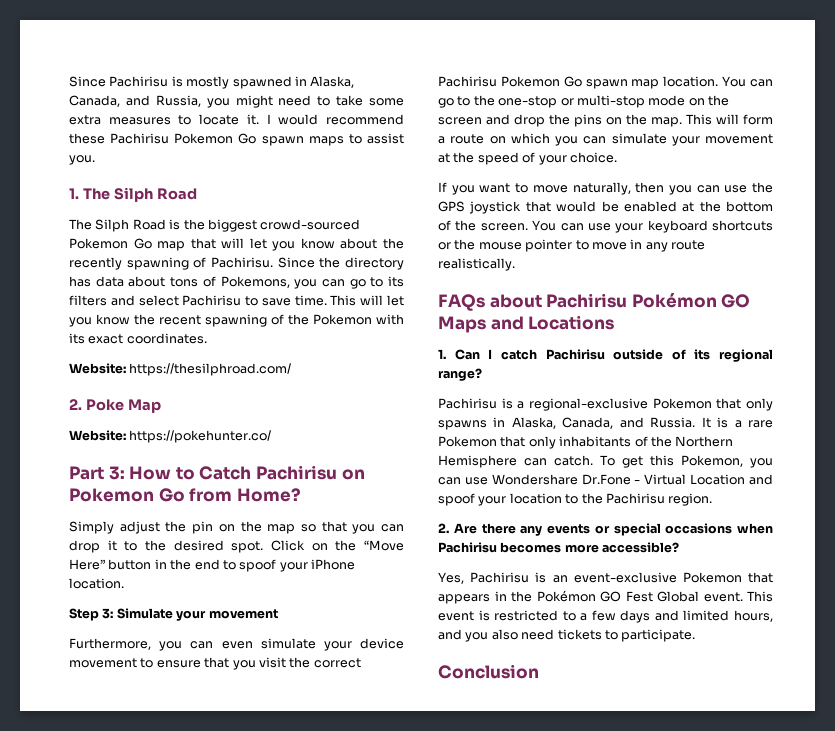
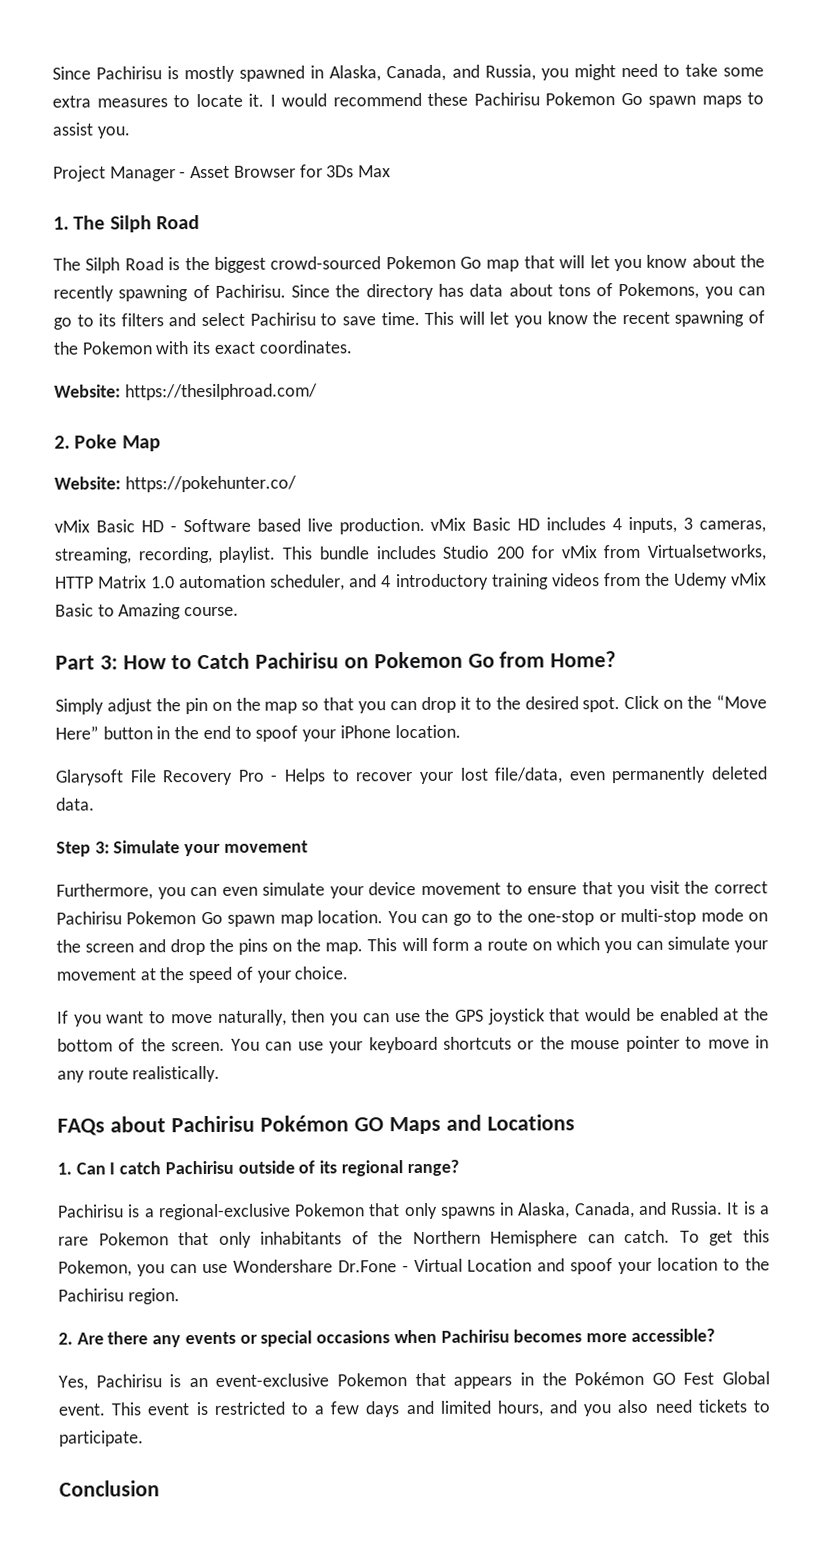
+ Project Manager - Asset Browser for 3Ds Max
+ vMix Basic HD - Software based live production. vMix Basic HD includes 4 inputs, 3 cameras, streaming, recording, playlist. This bundle includes Studio 200 for vMix from Virtualsetworks, HTTP Matrix 1.0 automation scheduler, and 4 introductory training videos from the Udemy vMix Basic to Amazing course.
+ Glarysoft File Recovery Pro - Helps to recover your lost file/data, even permanently deleted data.

